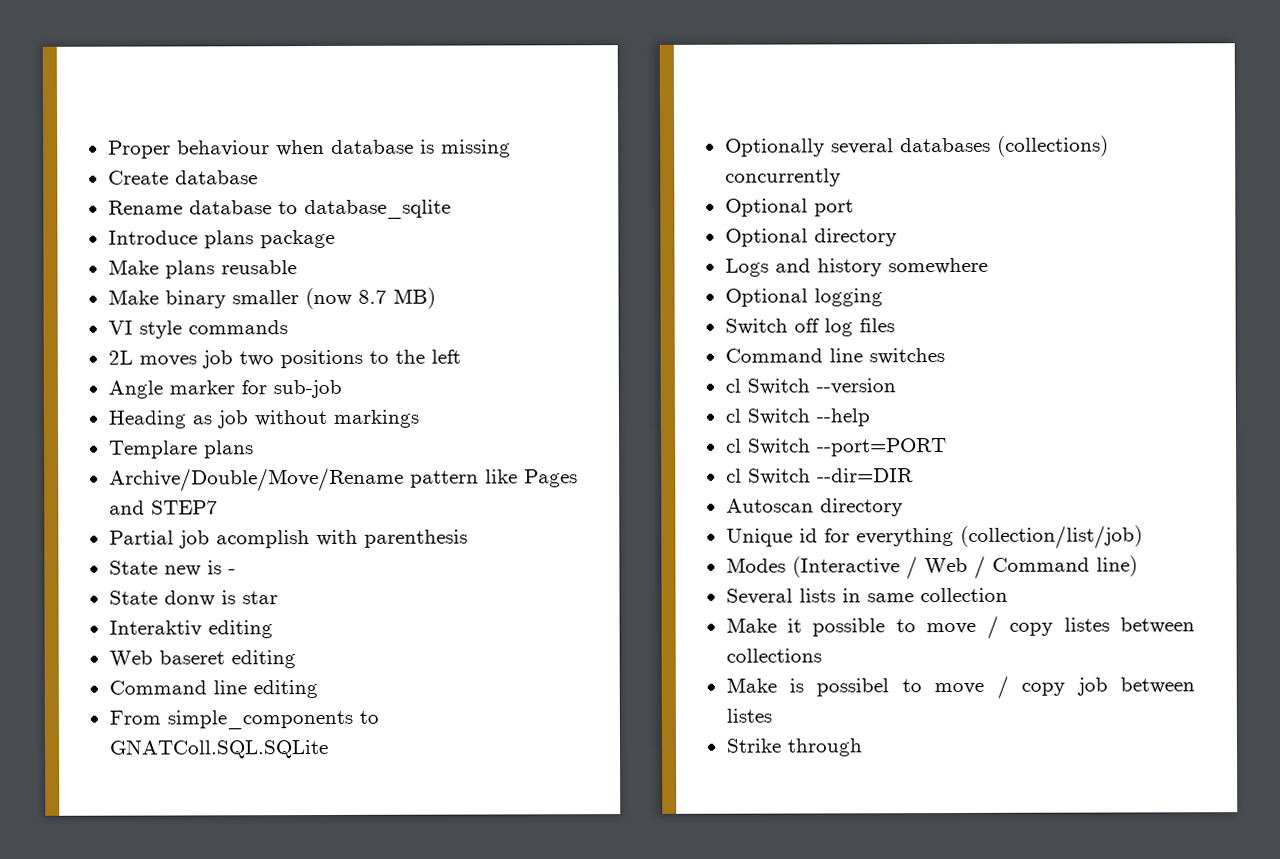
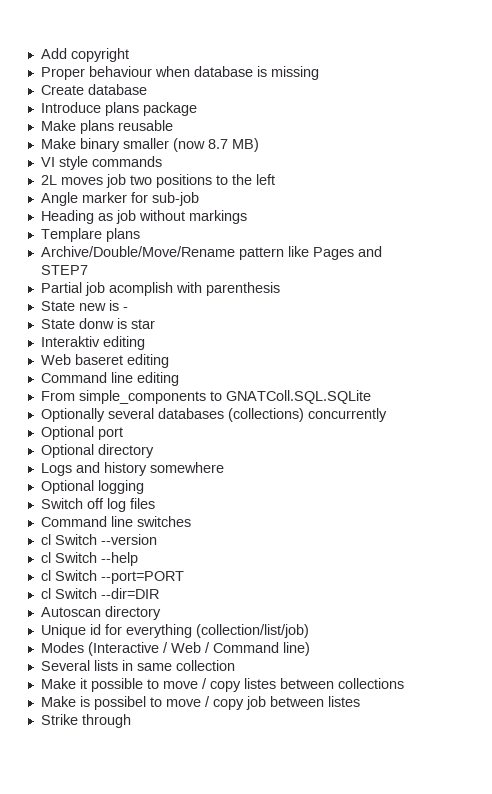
+ Add copyright
- Rename database to database_sqlite

